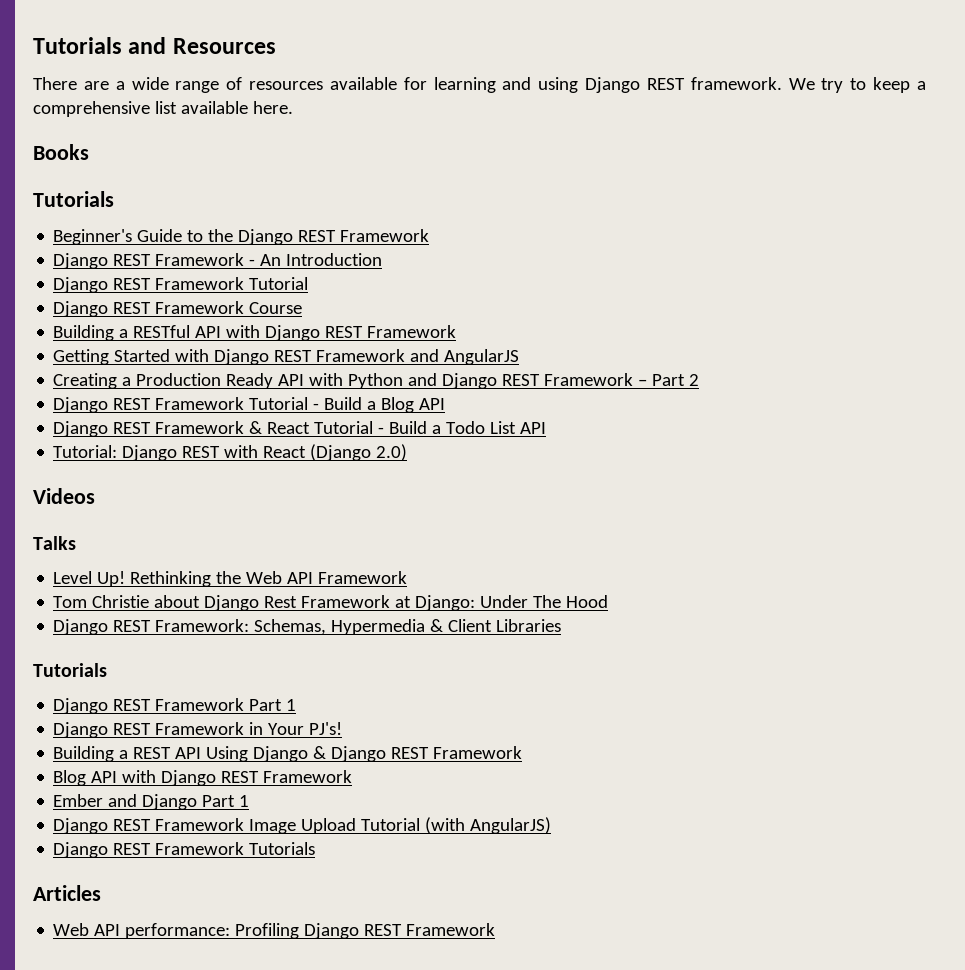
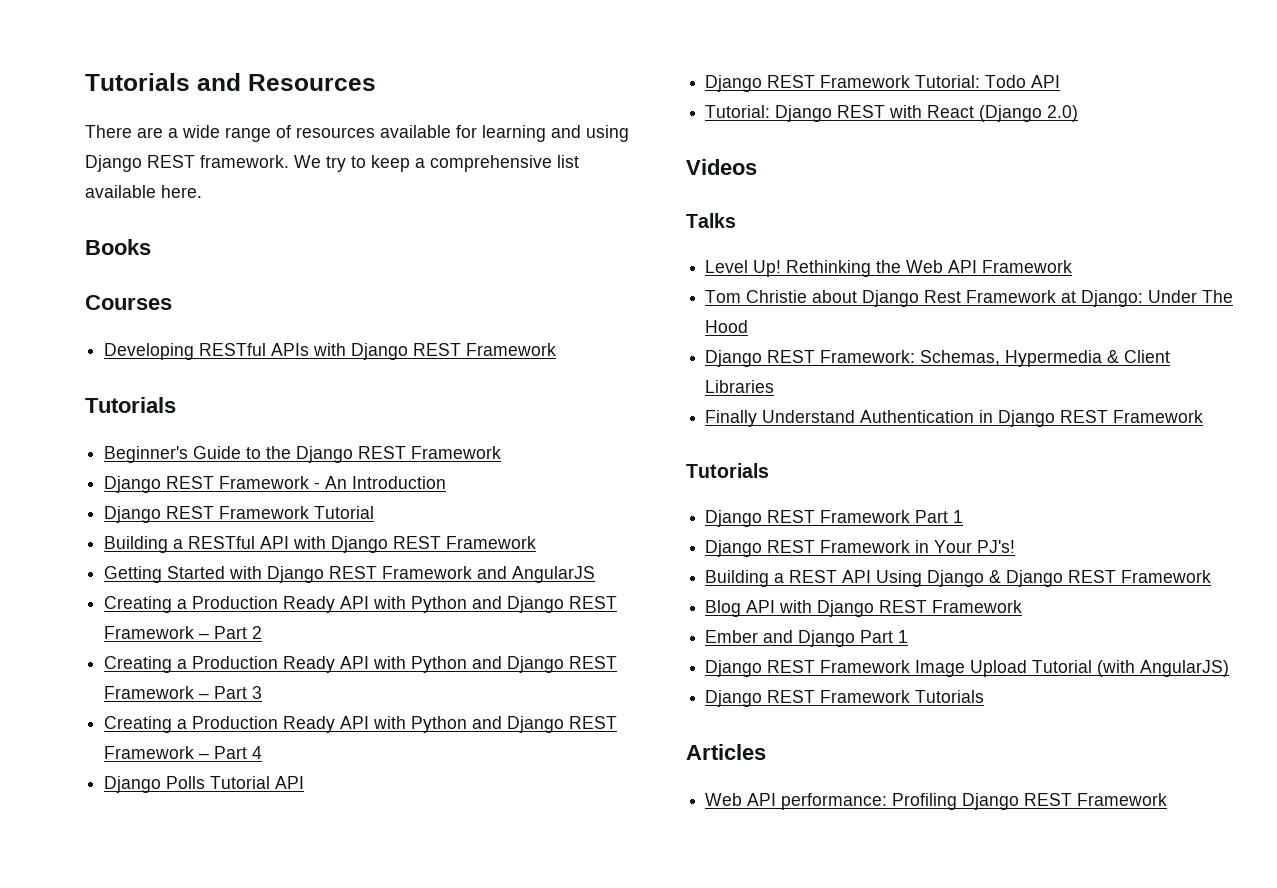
+ Courses
+ Developing RESTful APIs with Django REST Framework
- Django REST Framework Course
- Django REST Framework Tutorial - Build a Blog API
- Django REST Framework & React Tutorial - Build a Todo List API
+ Creating a Production Ready API with Python and Django REST Framework – Part 3
+ Creating a Production Ready API with Python and Django REST Framework – Part 4
+ Django Polls Tutorial API
+ Django REST Framework Tutorial: Todo API
+ Finally Understand Authentication in Django REST Framework

